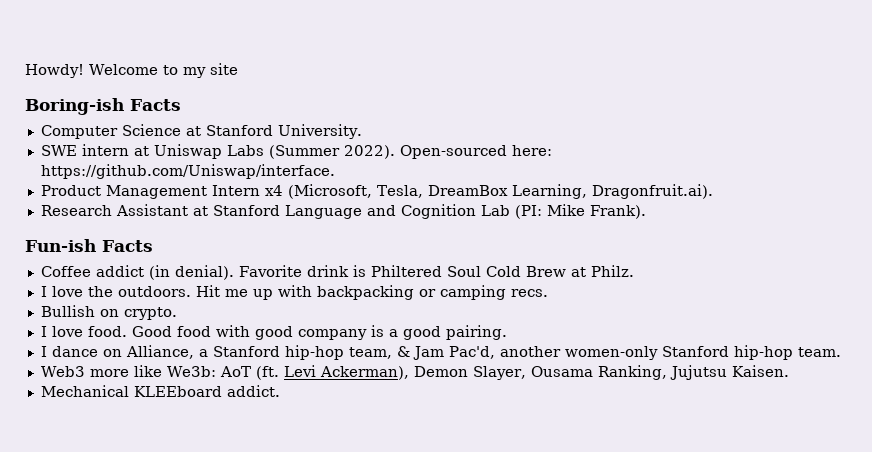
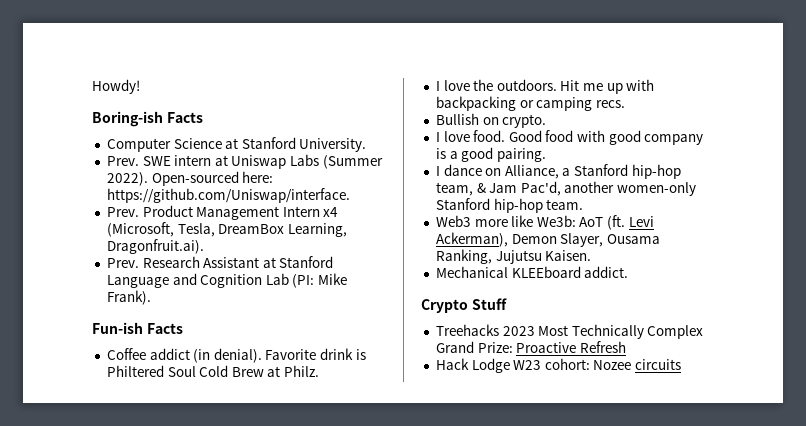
- Welcome to my site
  Computer Science at Stanford University.
- SWE intern at Uniswap Labs (Summer 2022).
+ Prev. SWE intern at Uniswap Labs (Summer 2022).
  Open-sourced here: https://github.com/Uniswap/interface.
- Product Management Intern x4 (Microsoft, Tesla, DreamBox Learning, Dragonfruit.ai).
- Research Assistant at Stanford Language and Cognition Lab (PI: Mike Frank).
+ Prev. Product Management Intern x4 (Microsoft, Tesla, DreamBox Learning, Dragonfruit.ai).
+ Prev. Research Assistant at Stanford Language and Cognition Lab (PI: Mike Frank).
+ Crypto Stuff
+ Treehacks 2023 Most Technically Complex Grand Prize: Proactive Refresh
+ Hack Lodge W23 cohort: Nozee circuits

